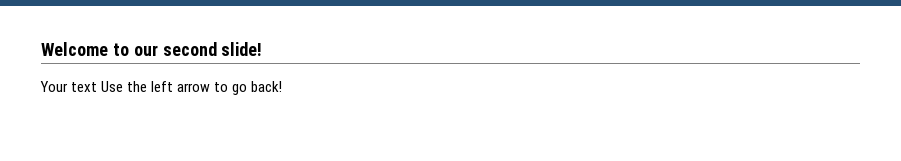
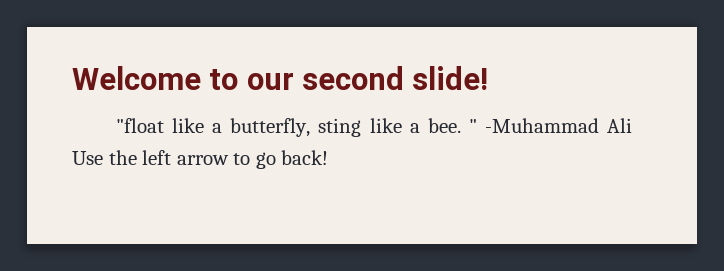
- Your text Use the left arrow to go back!
+ "float like a butterfly, sting like a bee. " -Muhammad Ali Use the left arrow to go back!

